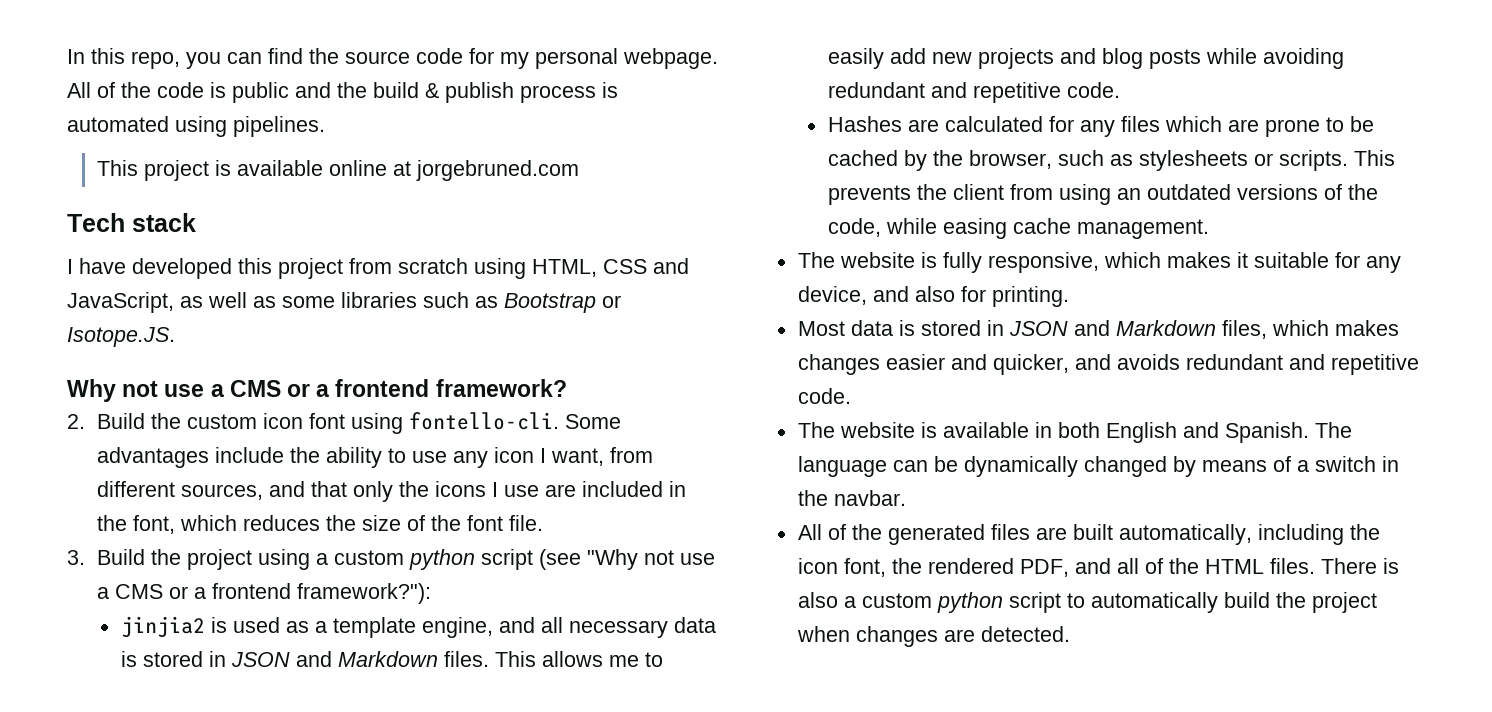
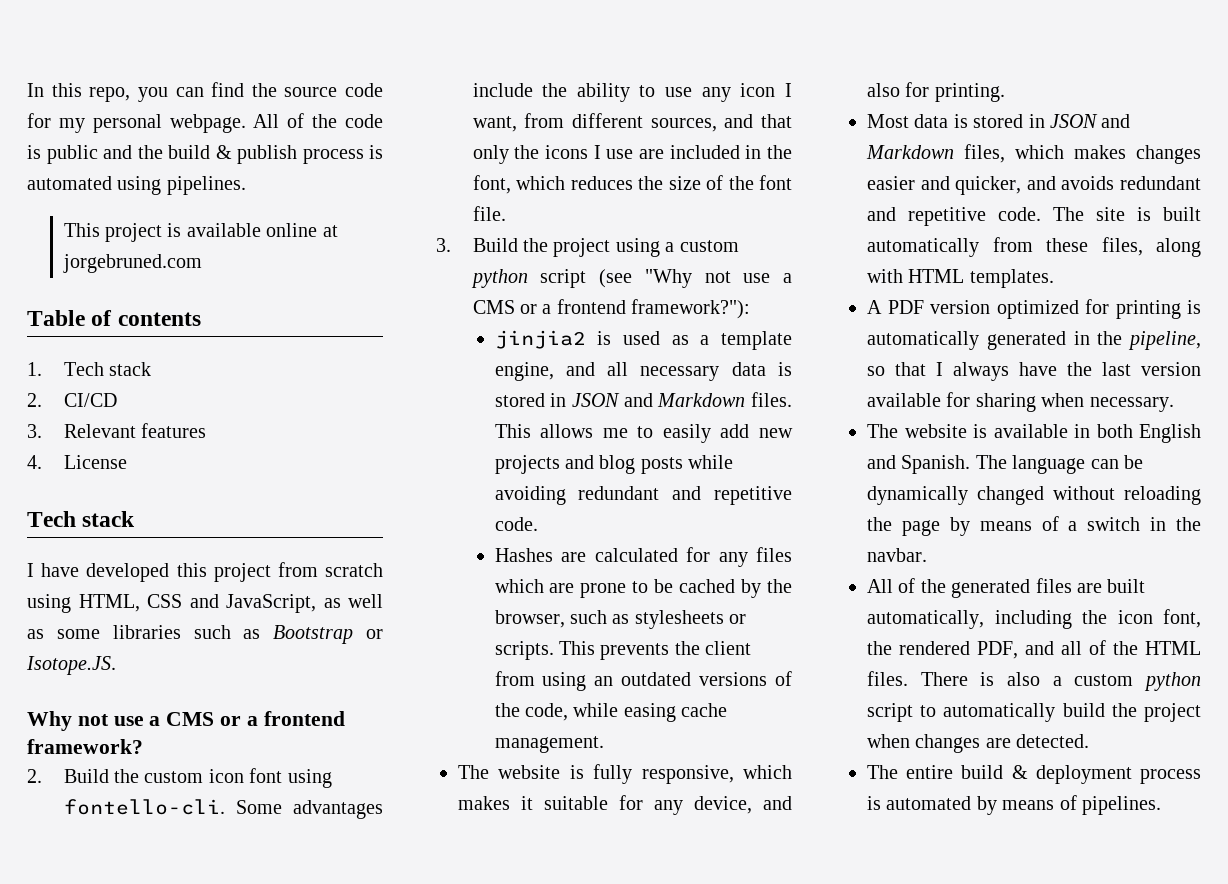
+ Table of contents
+ 1. Tech stack
+ 2. CI/CD
+ 3. Relevant features
+ 4. License
+ The site is built automatically from these files, along with HTML templates.
+ A PDF version optimized for printing is automatically generated in the pipeline, so that I always have the last version available for sharing when necessary.
- The language can be dynamically changed by means of a switch in the navbar.
+ The language can be dynamically changed without reloading the page by means of a switch in the navbar.
+ The entire build & deployment process is automated by means of pipelines.

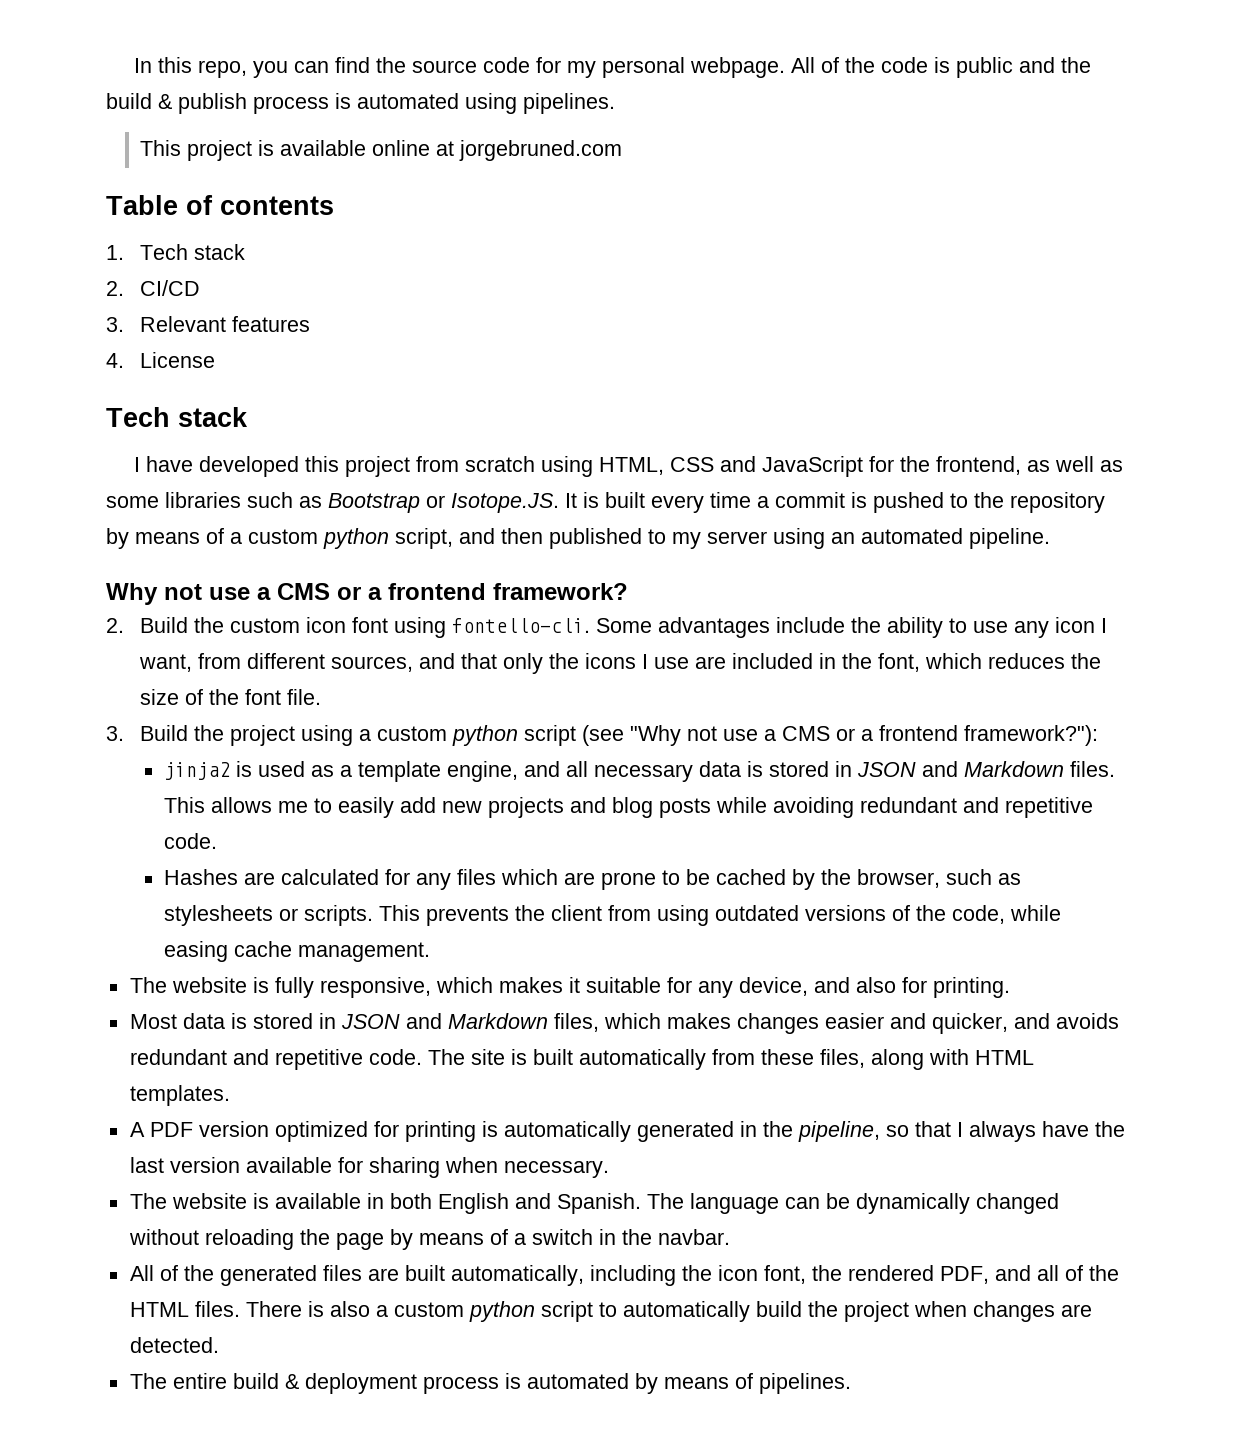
- I have developed this project from scratch using HTML, CSS and JavaScript, as well as some libraries such as Bootstrap or Isotope.JS.
+ I have developed this project from scratch using HTML, CSS and JavaScript for the frontend, as well as some libraries such as Bootstrap or Isotope.JS. It is built every time a commit is pushed to the repository by means of a custom python script, and then published to my server using an automated pipeline.
- jinjia2 is used as a template engine, and all necessary data is stored in JSON and Markdown files.
+ jinja2 is used as a template engine, and all necessary data is stored in JSON and Markdown files.
- This prevents the client from using an outdated versions of the code, while easing cache management.
+ This prevents the client from using outdated versions of the code, while easing cache management.

